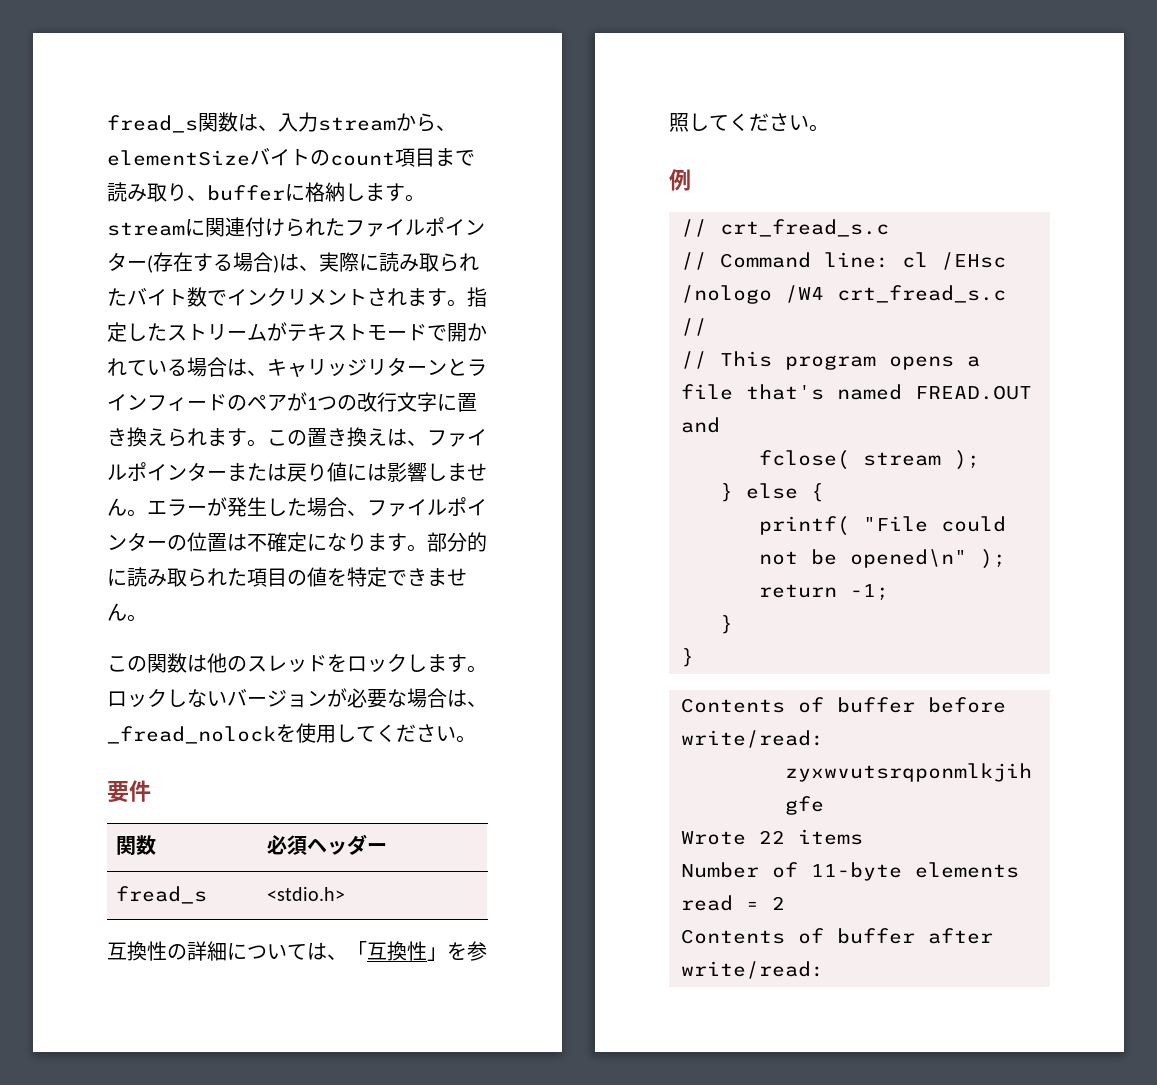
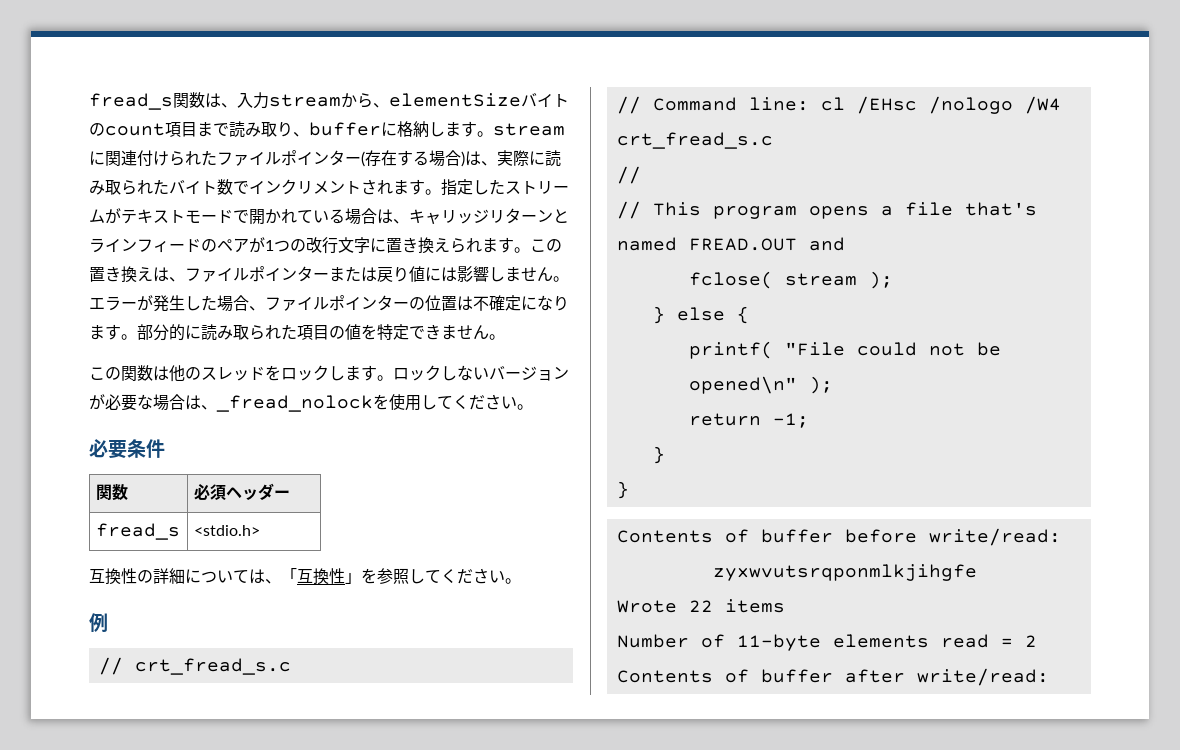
- 要件
+ 必要条件

